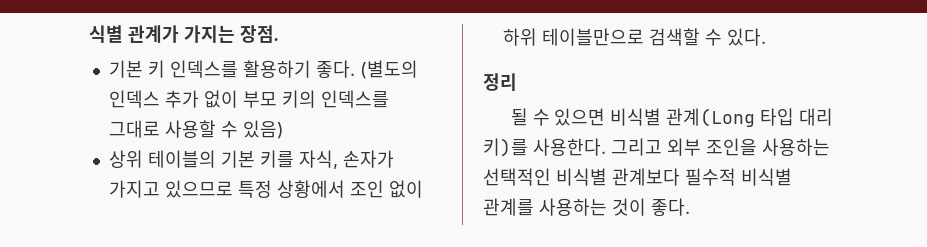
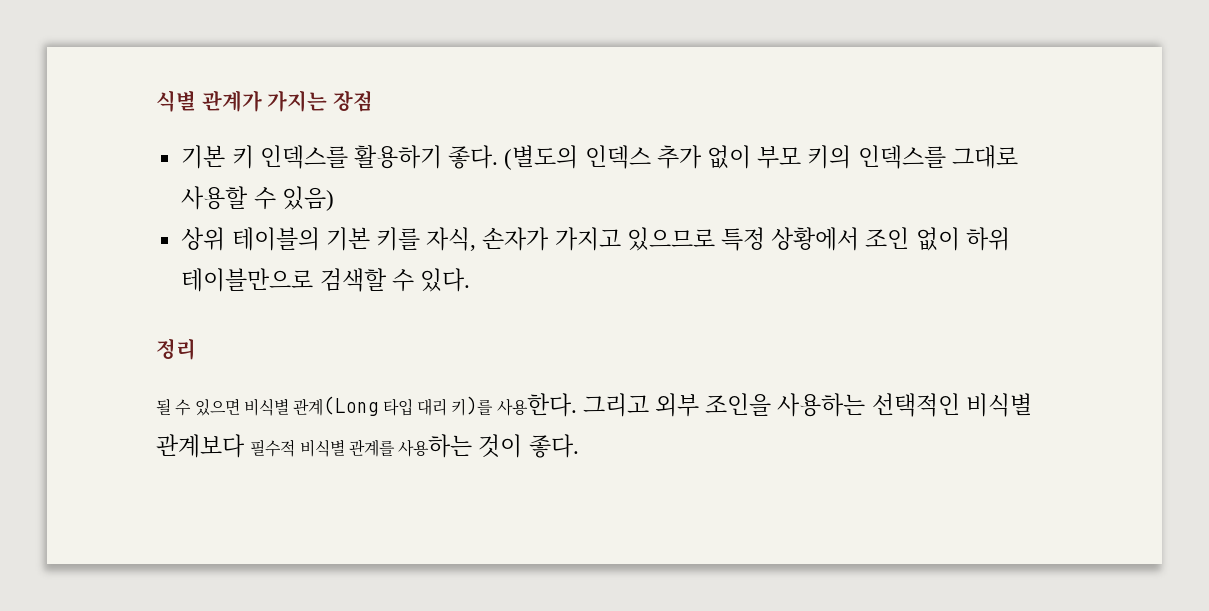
- 식별 관계가 가지는 장점.
+ 식별 관계가 가지는 장점

